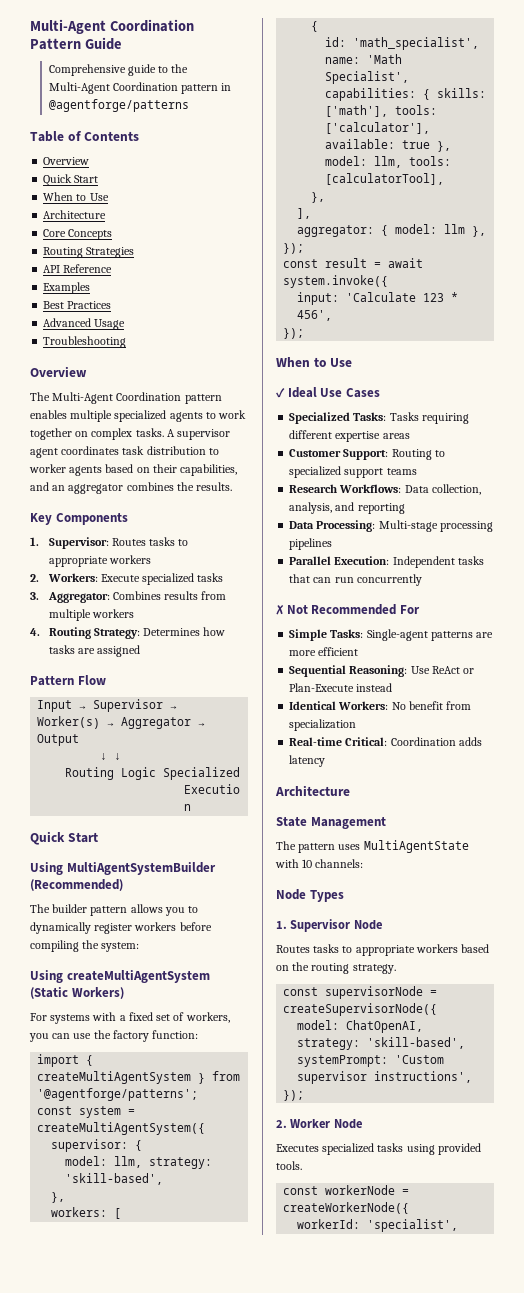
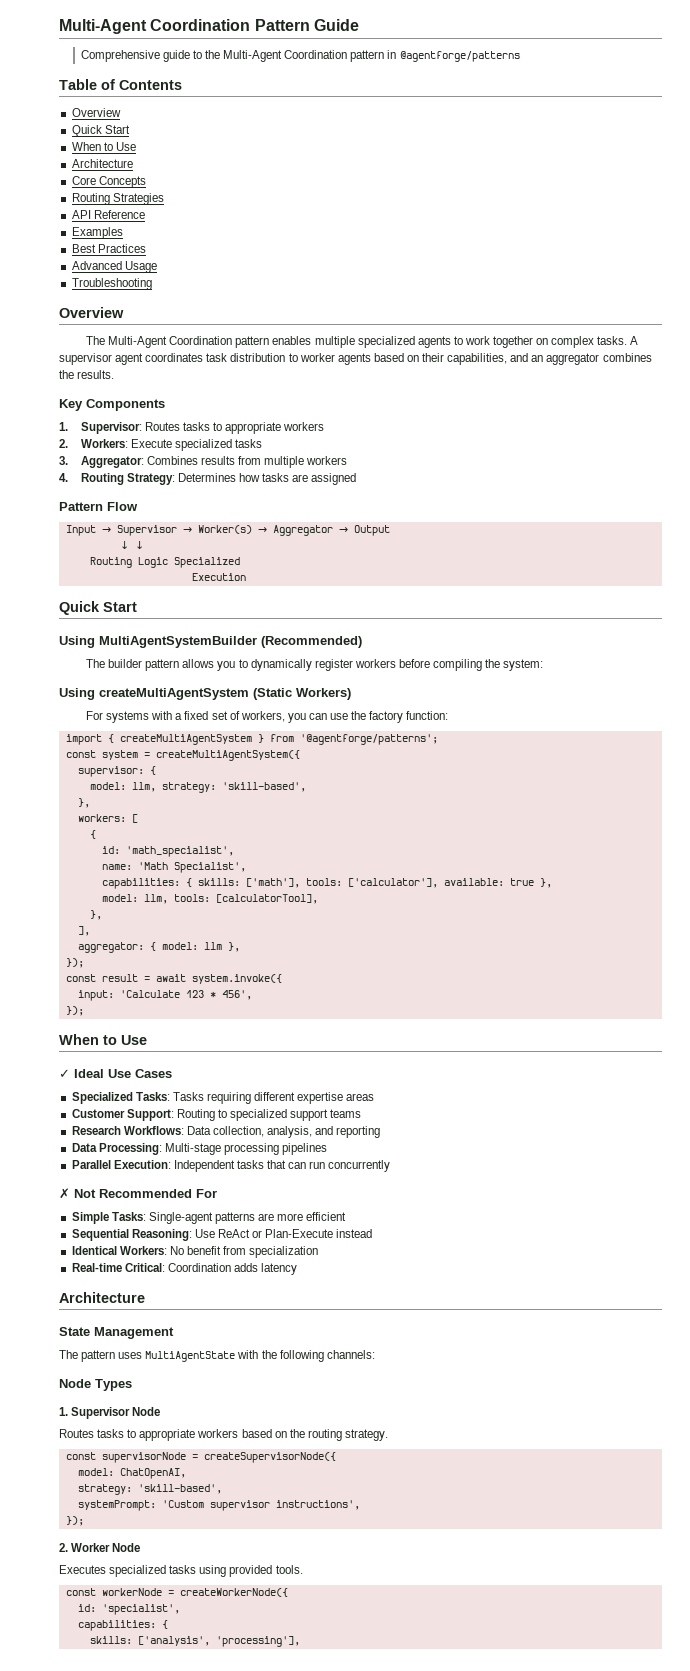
- The pattern uses MultiAgentState with 10 channels:
+ The pattern uses MultiAgentState with the following channels:
- workerId: 'specialist',
+ id: 'specialist',
+ capabilities: {
+ skills: ['analysis', 'processing'],

